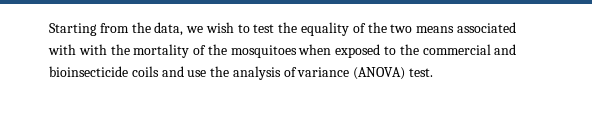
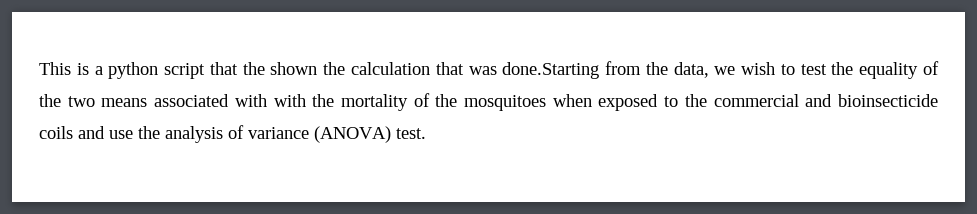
- Starting from the data, we wish to test the equality of the two means associated with with the mortality of the mosquitoes when exposed to the commercial and bioinsecticide coils and use the analysis of variance (ANOVA) test.
+ This is a python script that the shown the calculation that was done.Starting from the data, we wish to test the equality of the two means associated with with the mortality of the mosquitoes when exposed to the commercial and bioinsecticide coils and use the analysis of variance (ANOVA) test.

